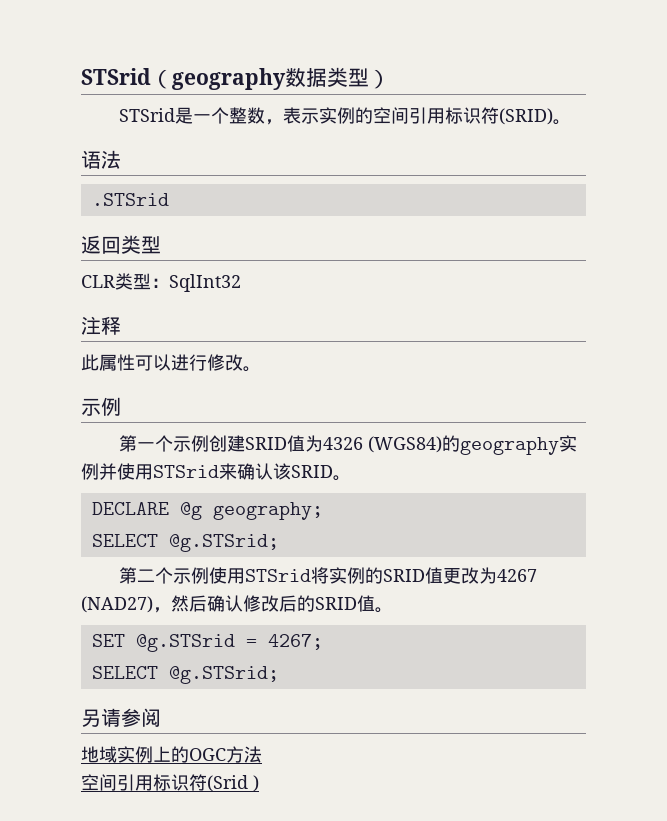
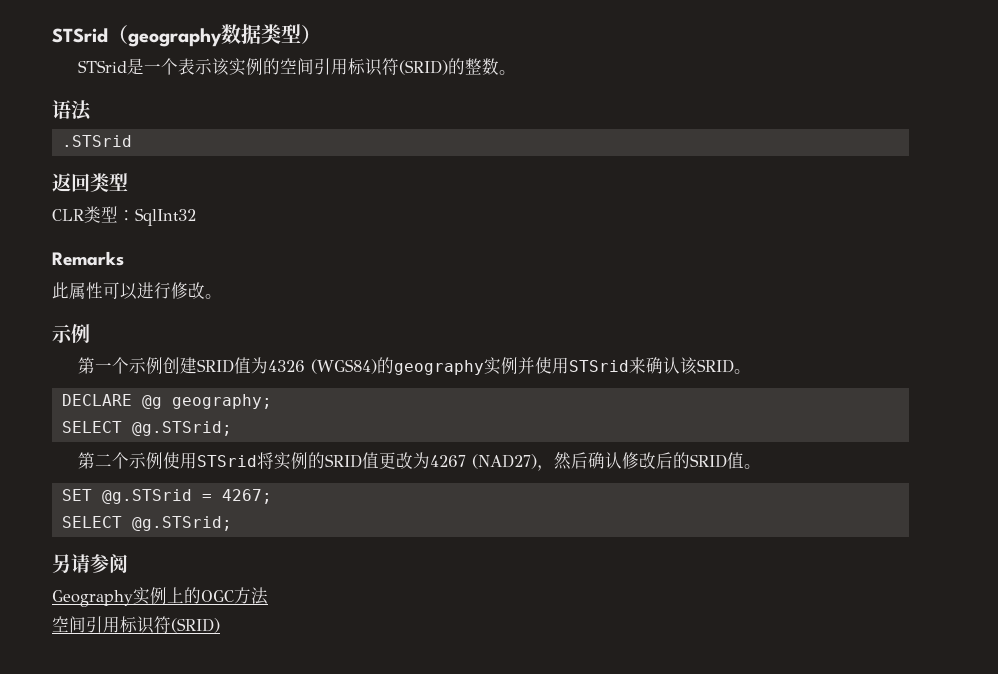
- STSrid是一个整数，表示实例的空间引用标识符(SRID)。
+ STSrid是一个表示该实例的空间引用标识符(SRID)的整数。
- 注释
+ Remarks
- 地域实例上的OGC方法
- 空间引用标识符(Srid )
+ Geography实例上的OGC方法
+ 空间引用标识符(SRID)

